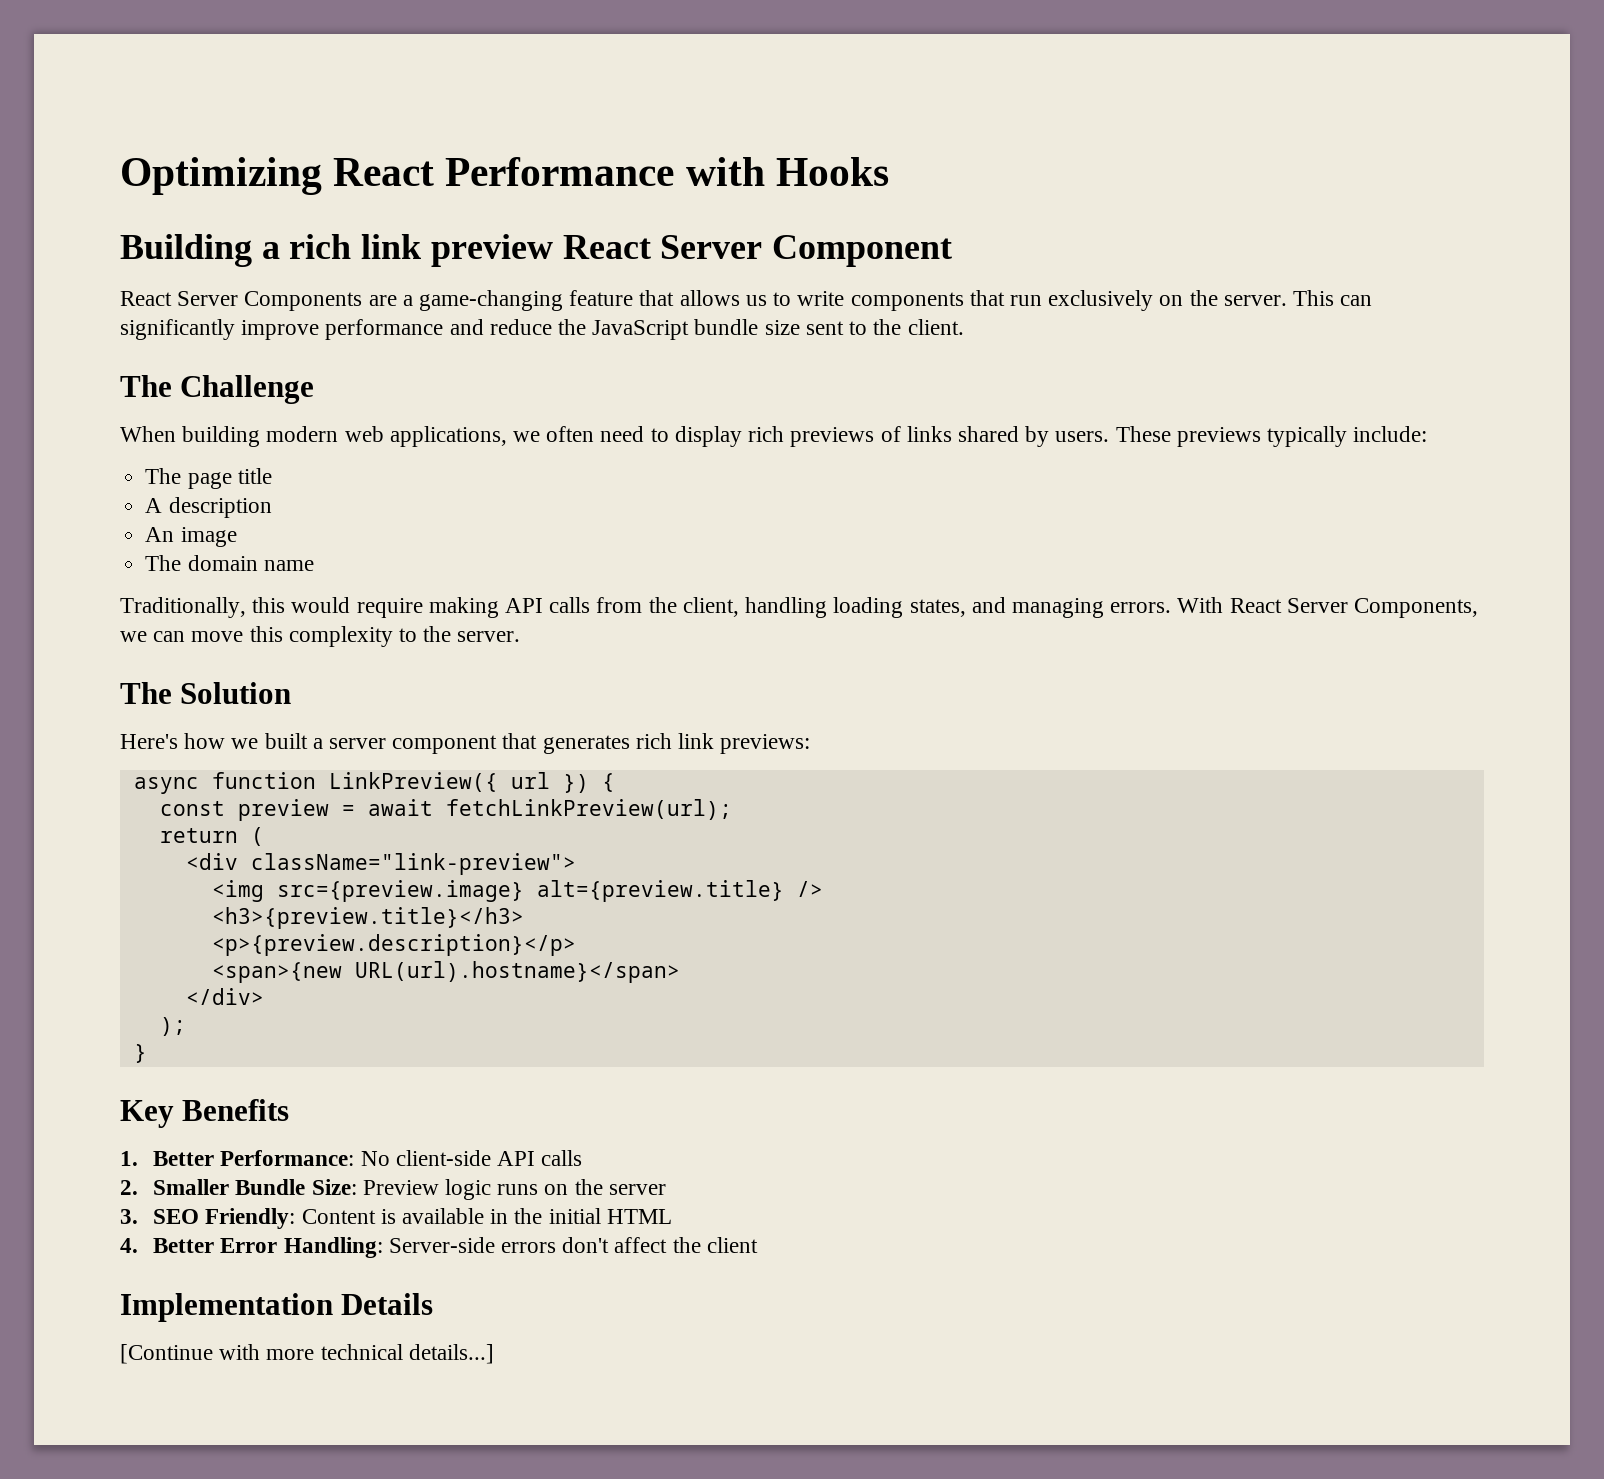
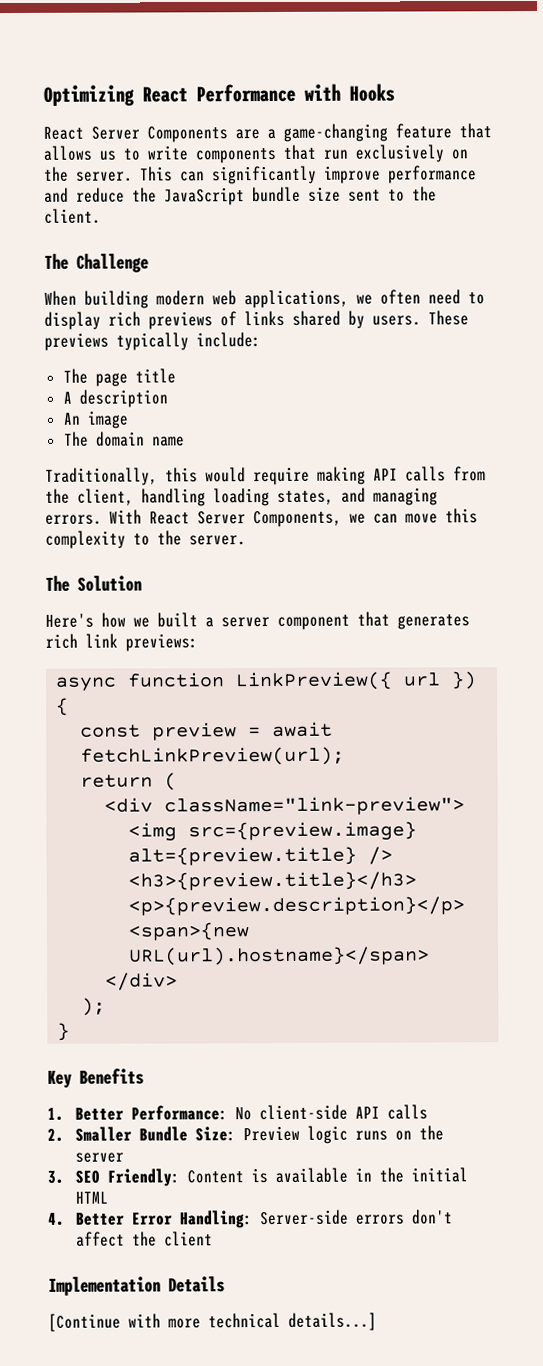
- Building a rich link preview React Server Component

